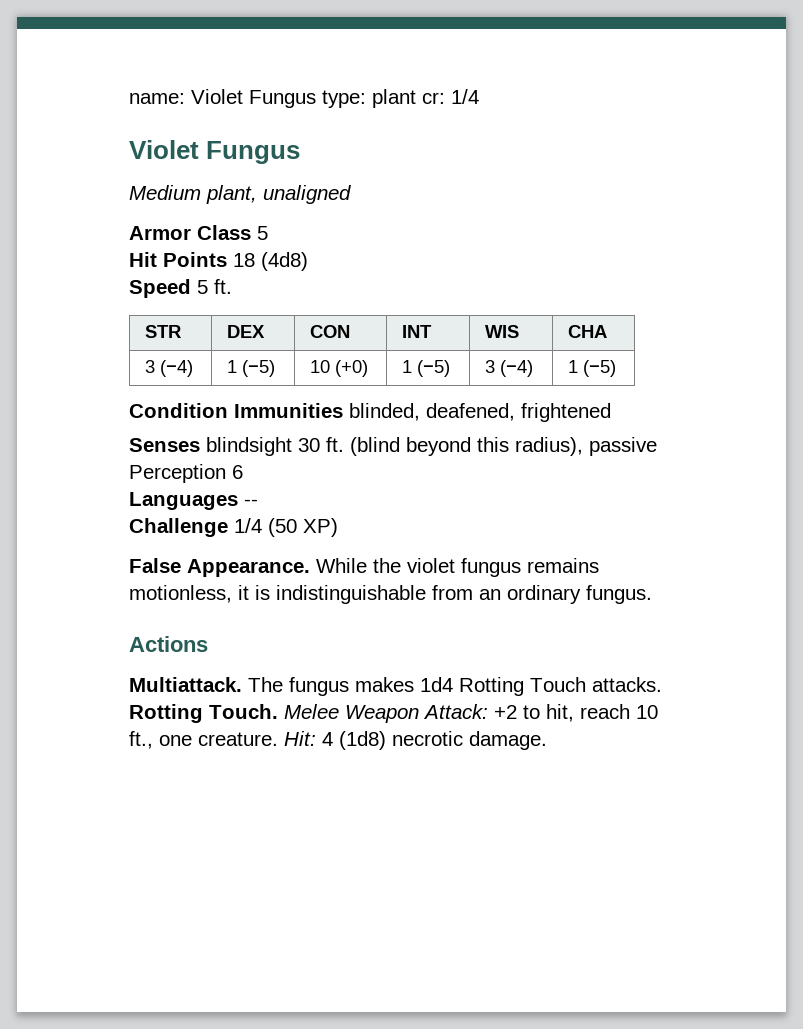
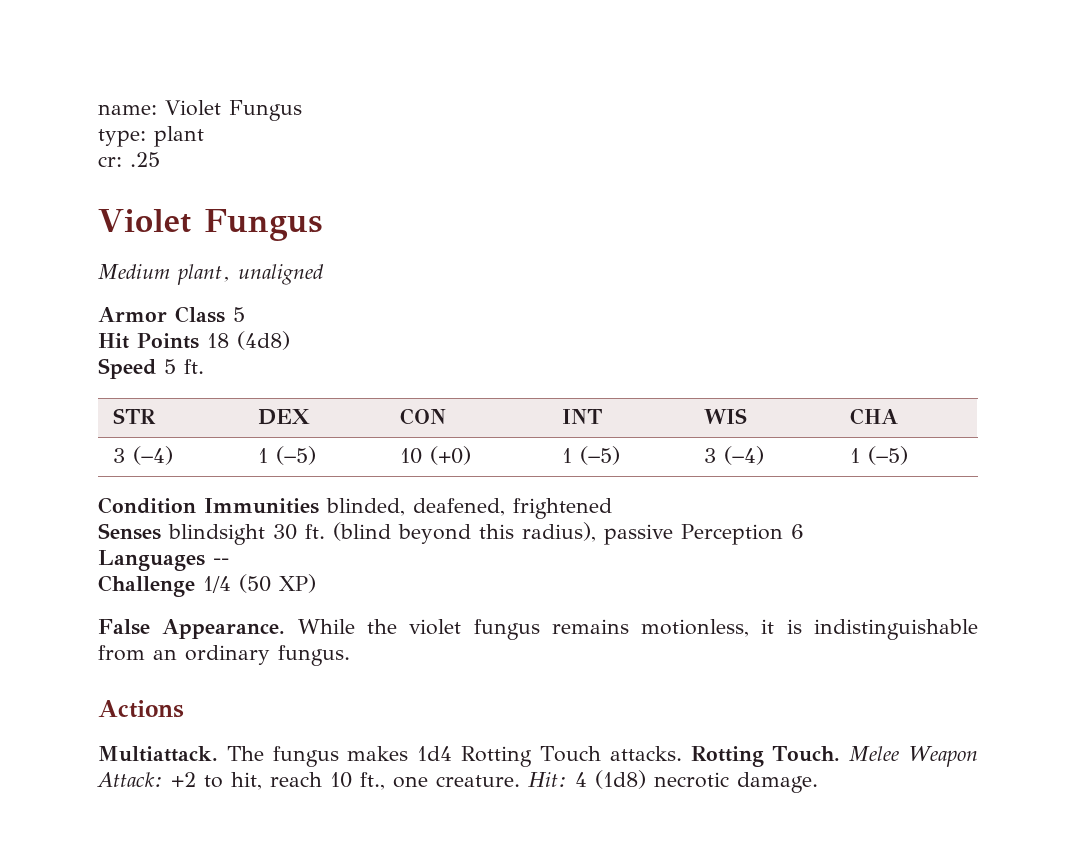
- name: Violet Fungus type: plant cr: 1/4
+ name: Violet Fungus
+ type: plant
+ cr: .25

